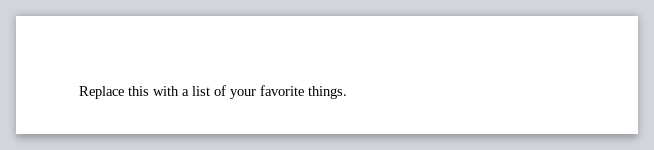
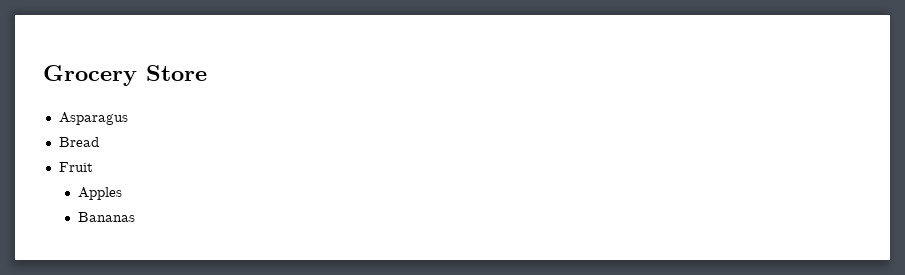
- Replace this with a list of your favorite things.
+ Grocery Store
+ Asparagus
+ Bread
+ Fruit
+ Apples
+ Bananas

